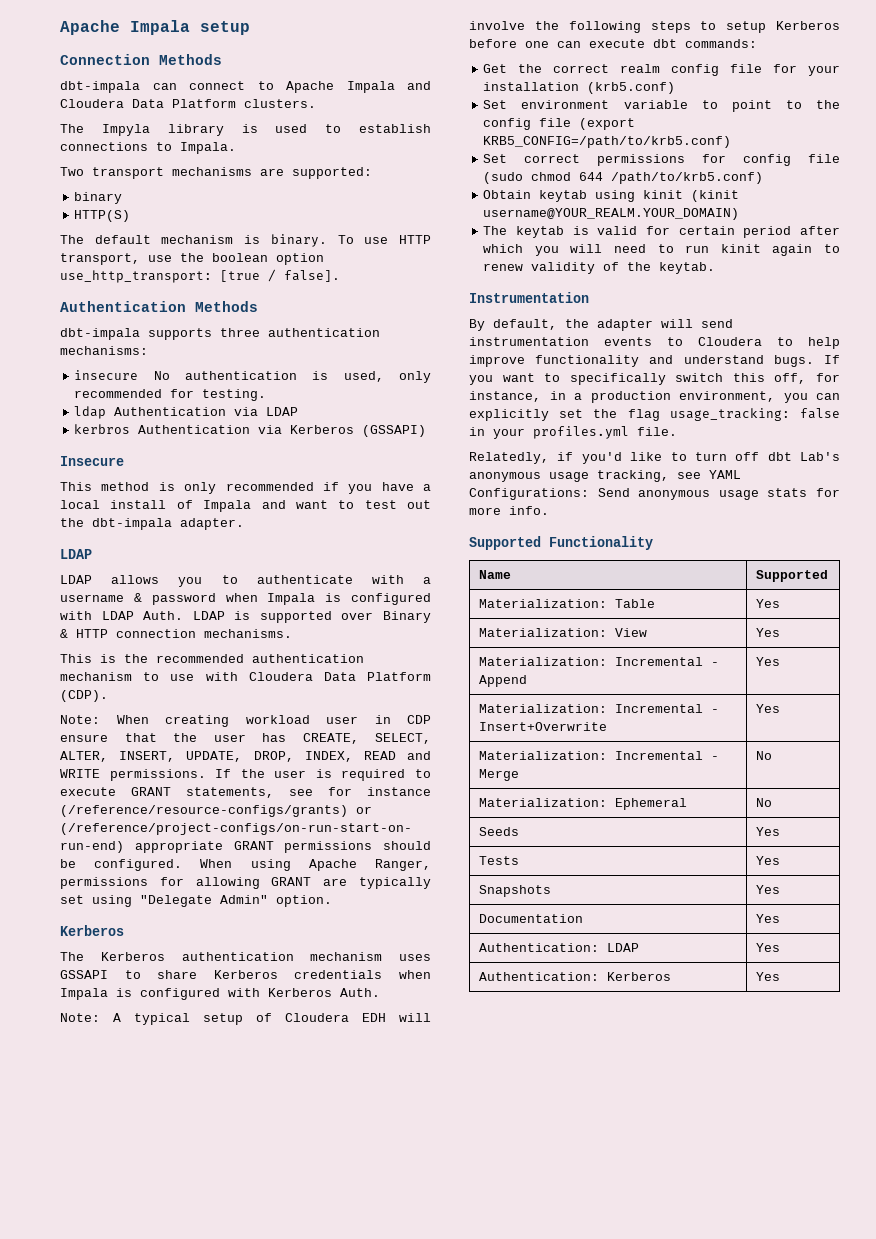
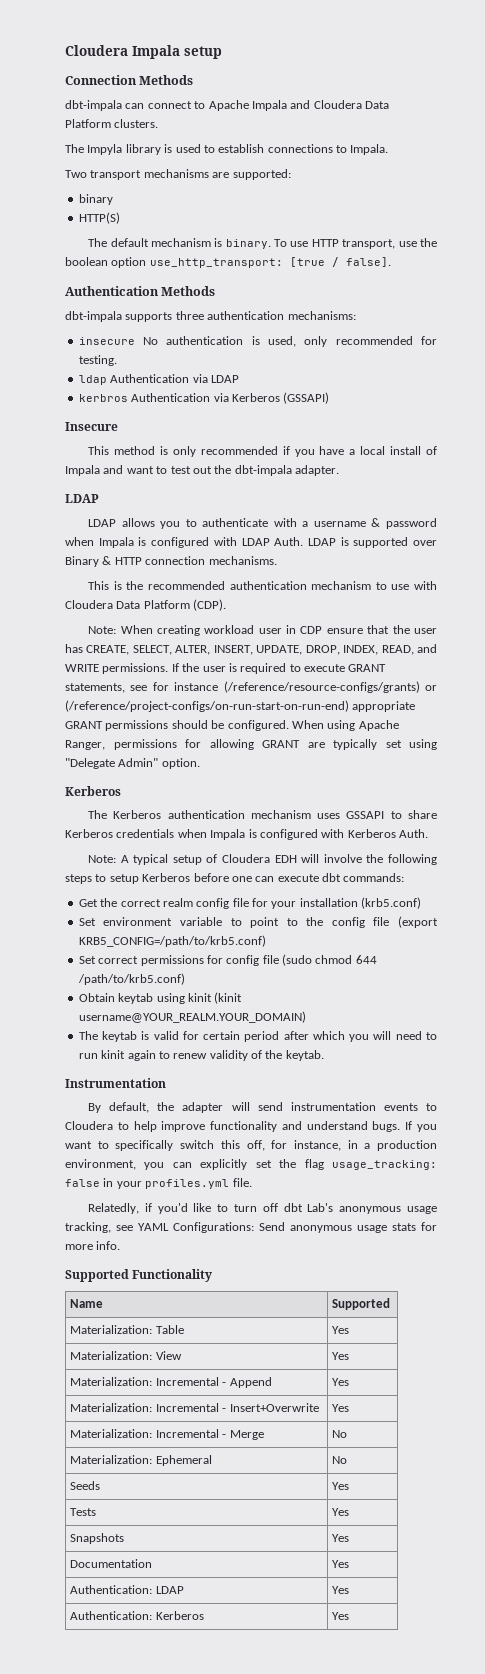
- Apache Impala setup
+ Cloudera Impala setup
- Note: When creating workload user in CDP ensure that the user has CREATE, SELECT, ALTER, INSERT, UPDATE, DROP, INDEX, READ and WRITE permissions.
+ Note: When creating workload user in CDP ensure that the user has CREATE, SELECT, ALTER, INSERT, UPDATE, DROP, INDEX, READ, and WRITE permissions.

